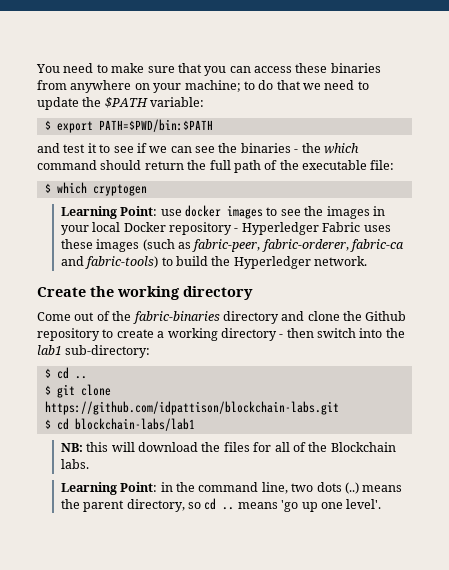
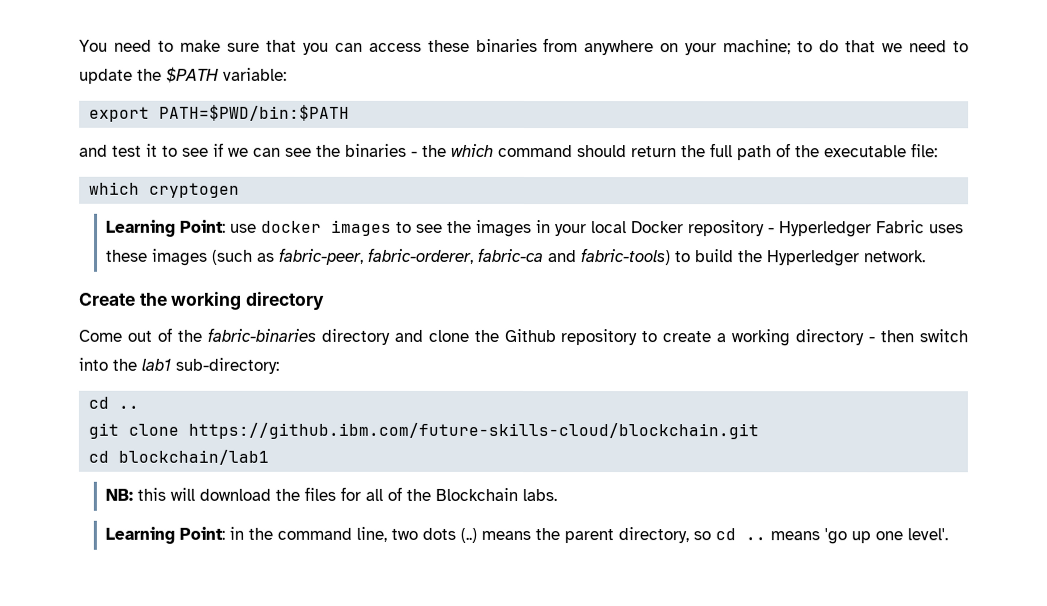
- $ export PATH=$PWD/bin:$PATH
+ export PATH=$PWD/bin:$PATH
- $ which cryptogen
+ which cryptogen
  Come out of the fabric-binaries directory and clone the Github repository to create a working directory - then switch into the lab1 sub-directory:
- $ cd ..
+ cd ..
- $ git clone https://github.com/idpattison/blockchain-labs.git
- $ cd blockchain-labs/lab1
+ git clone https://github.ibm.com/future-skills-cloud/blockchain.git
+ cd blockchain/lab1

